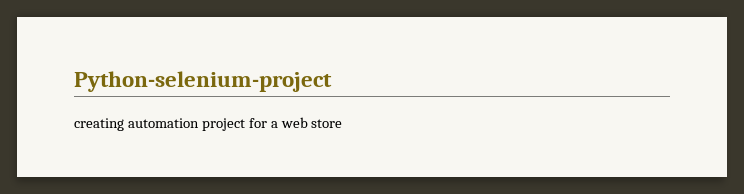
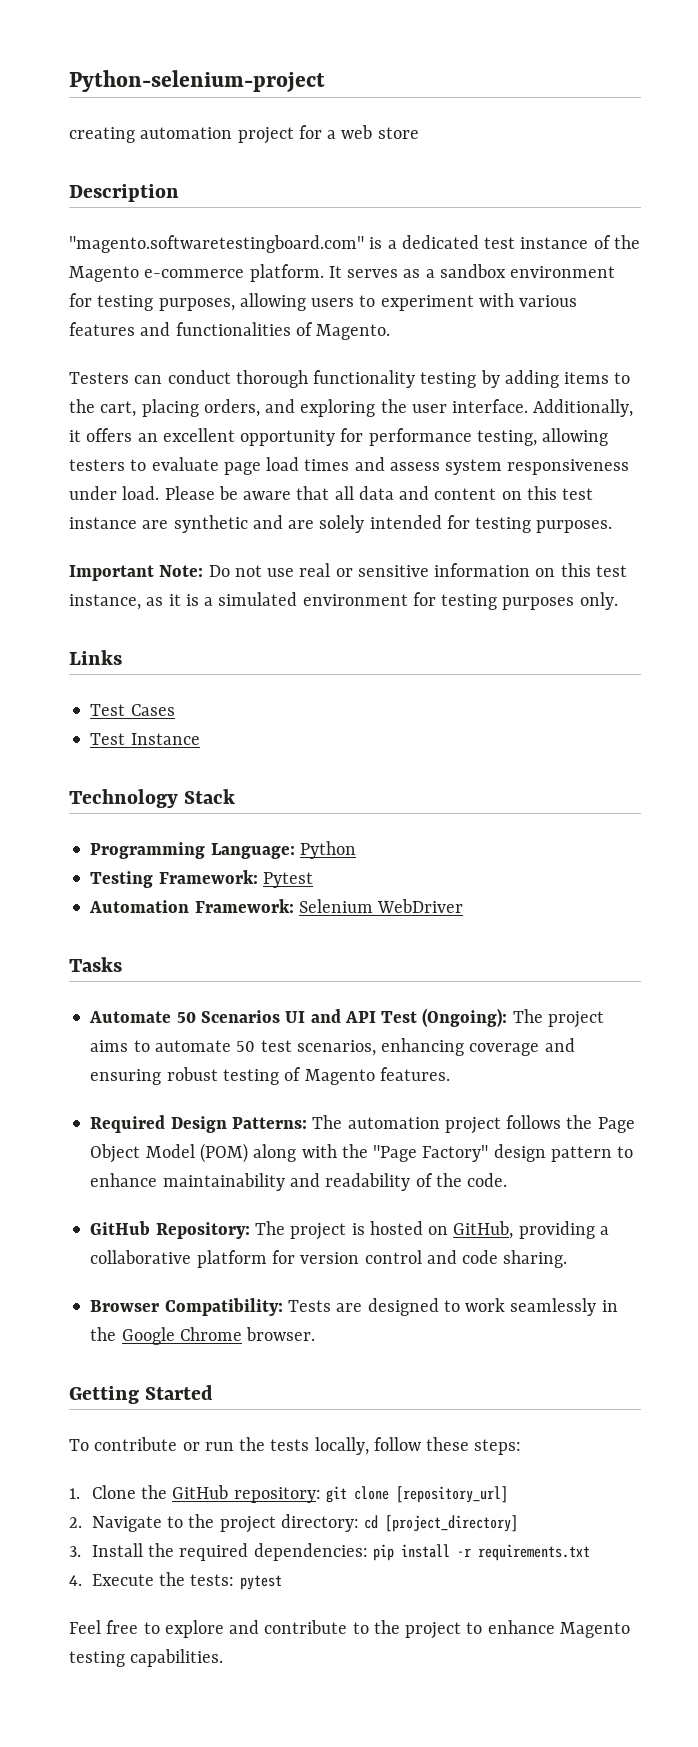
+ Description
+ "magento.softwaretestingboard.com" is a dedicated test instance of the Magento e-commerce platform. It serves as a sandbox environment for testing purposes, allowing users to experiment with various features and functionalities of Magento.
+ Testers can conduct thorough functionality testing by adding items to the cart, placing orders, and exploring the user interface. Additionally, it offers an excellent opportunity for performance testing, allowing testers to evaluate page load times and assess system responsiveness under load. Please be aware that all data and content on this test instance are synthetic and are solely intended for testing purposes.
+ Important Note: Do not use real or sensitive information on this test instance, as it is a simulated environment for testing purposes only.
+ Links
+ Test Cases
+ Test Instance
+ Technology Stack
+ Programming Language: Python
+ Testing Framework: Pytest
+ Automation Framework: Selenium WebDriver
+ Tasks
+ Automate 50 Scenarios UI and API Test (Ongoing): The project aims to automate 50 test scenarios, enhancing coverage and ensuring robust testing of Magento features.
+ Required Design Patterns: The automation project follows the Page Object Model (POM) along with the "Page Factory" design pattern to enhance maintainability and readability of the code.
+ GitHub Repository: The project is hosted on GitHub, providing a collaborative platform for version control and code sharing.
+ Browser Compatibility: Tests are designed to work seamlessly in the Google Chrome browser.
+ Getting Started
+ To contribute or run the tests locally, follow these steps:
+ 1. Clone the GitHub repository: git clone [repository_url]
+ 2. Navigate to the project directory: cd [project_directory]
+ 3. Install the required dependencies: pip install -r requirements.txt
+ 4. Execute the tests: pytest
+ Feel free to explore and contribute to the project to enhance Magento testing capabilities.

